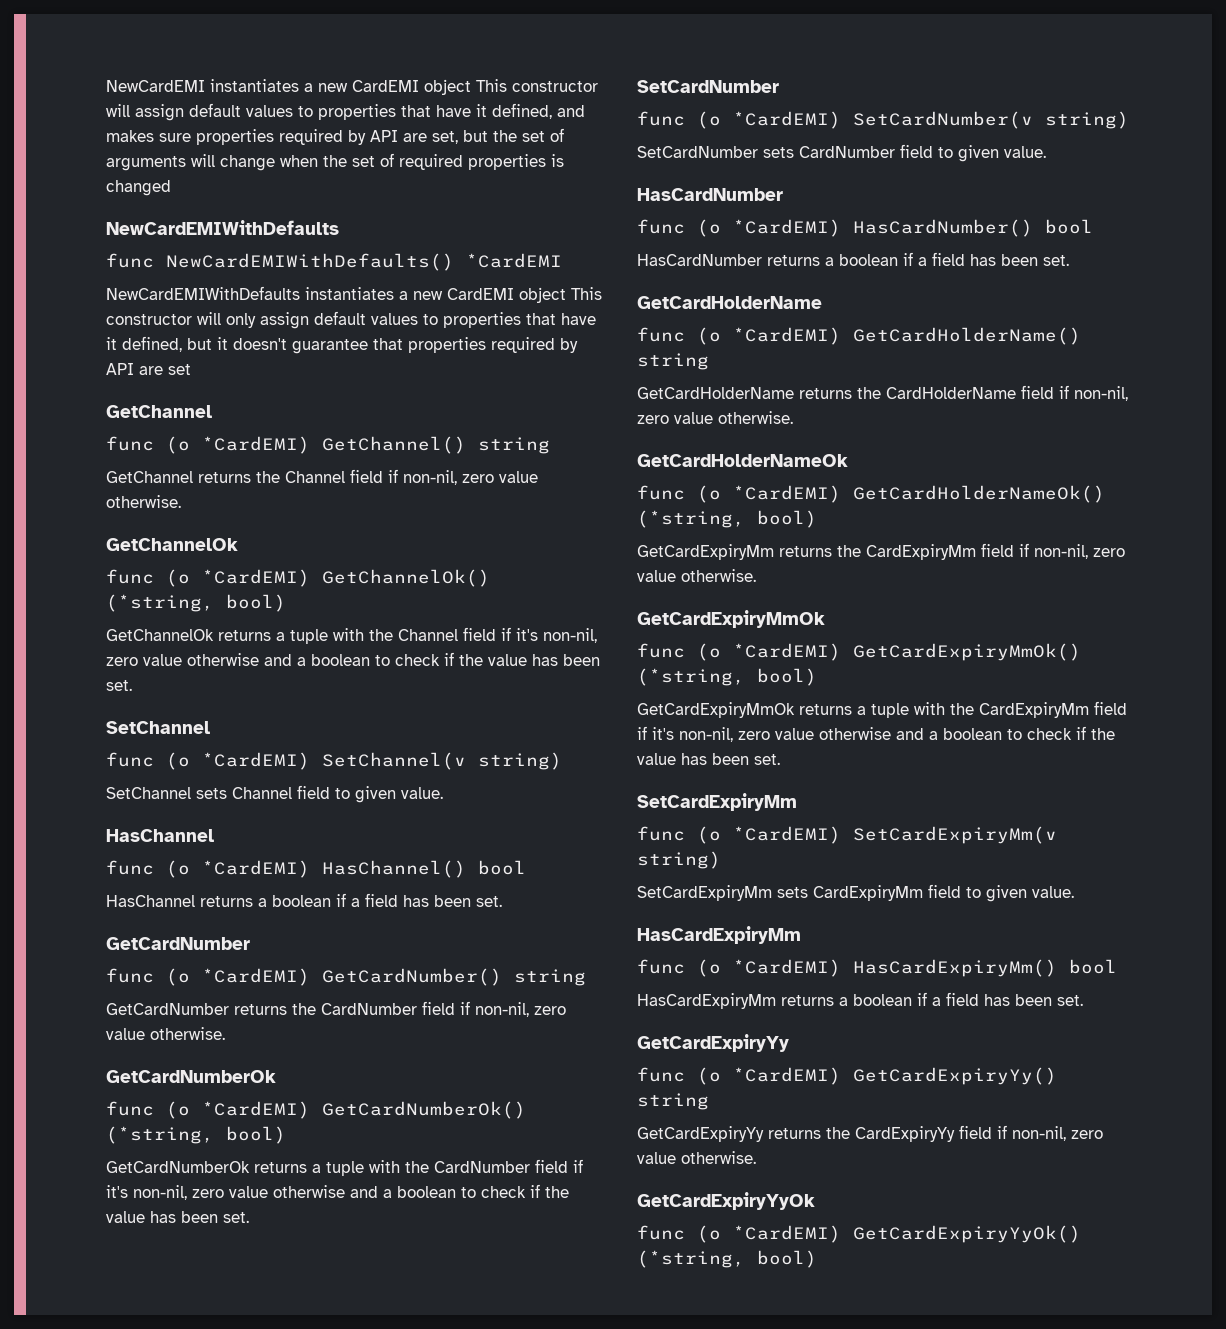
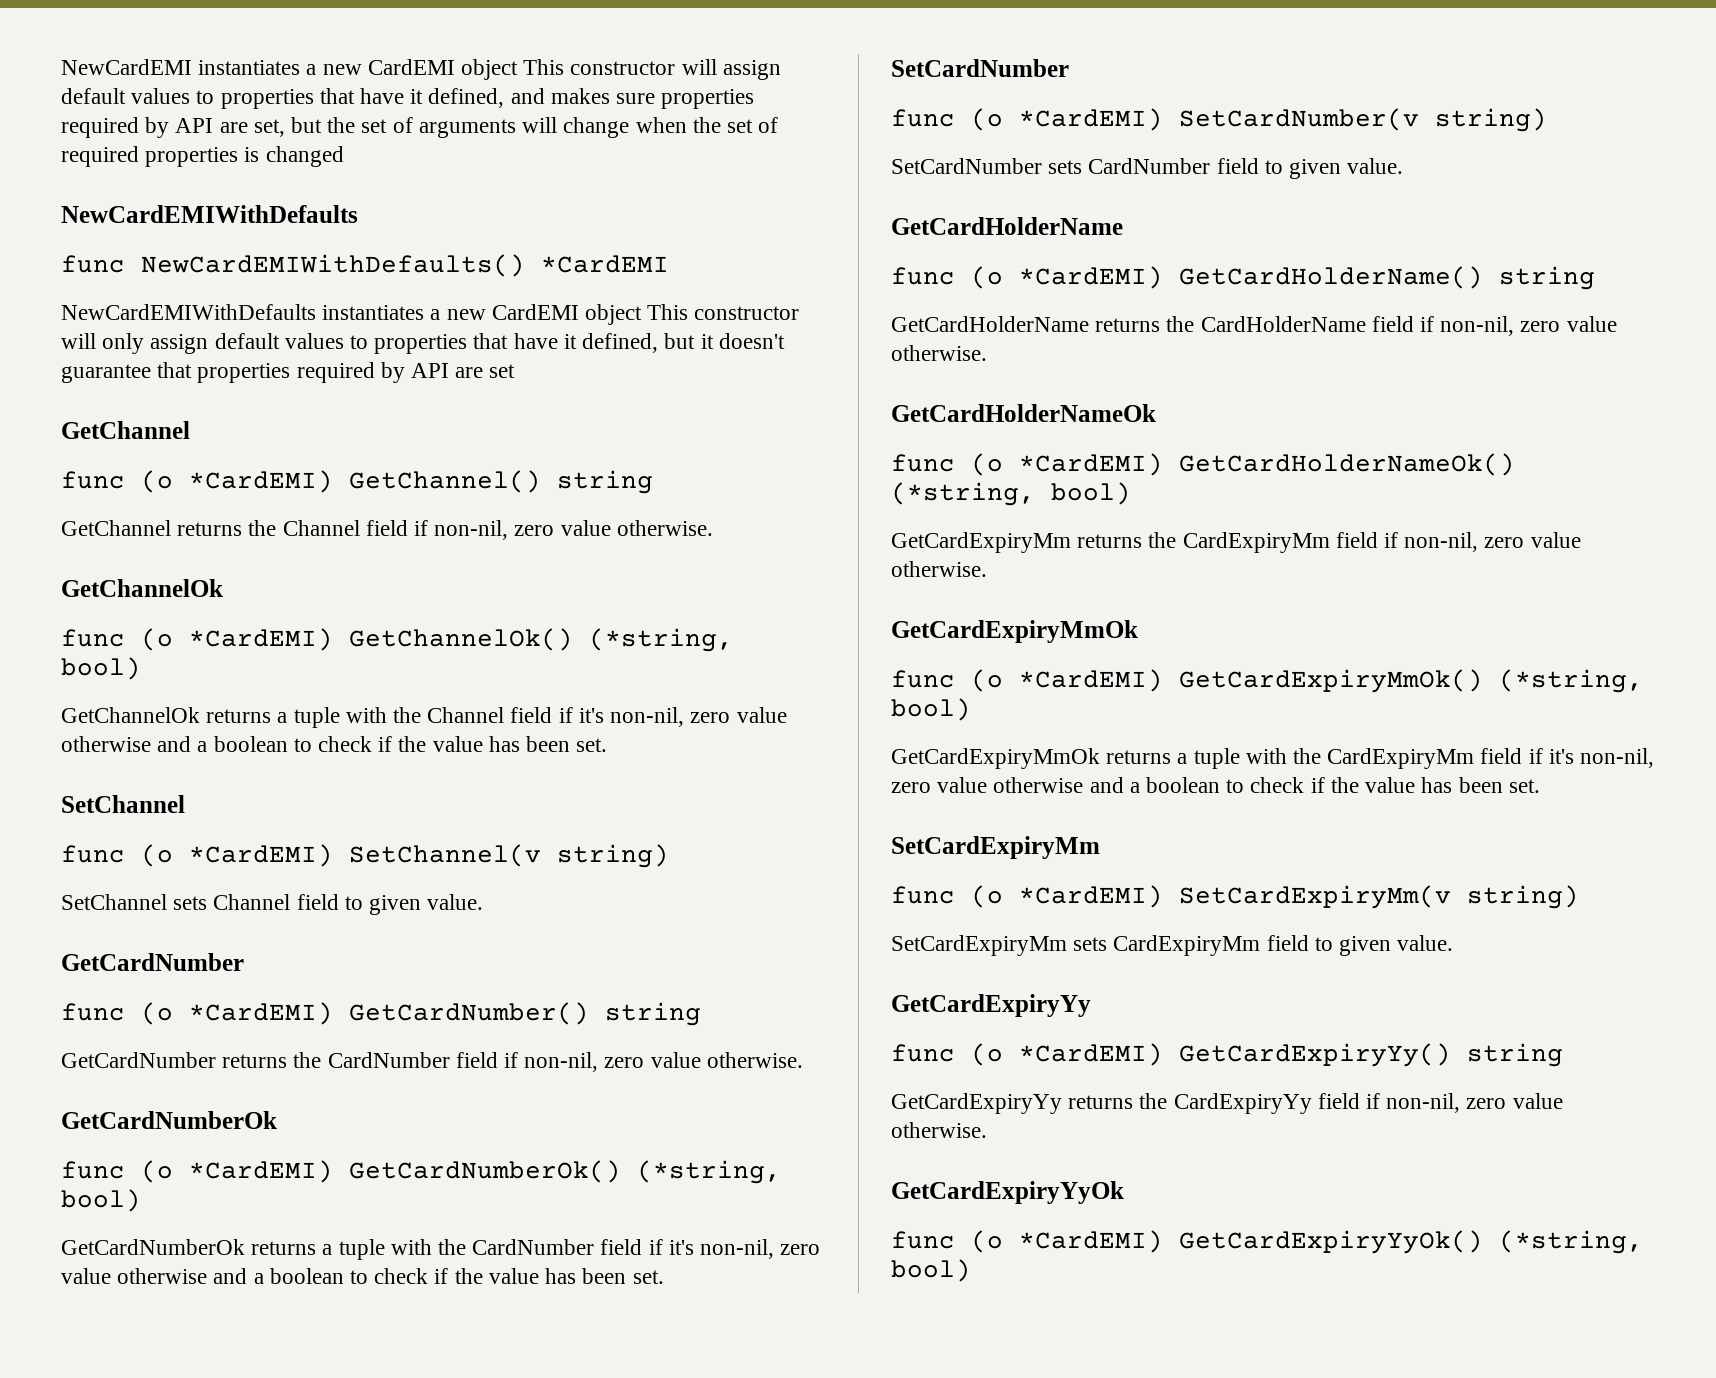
  SetChannel sets Channel field to given value.
- HasChannel
- func (o *CardEMI) HasChannel() bool
- HasChannel returns a boolean if a field has been set.
  SetCardNumber sets CardNumber field to given value.
- HasCardNumber
- func (o *CardEMI) HasCardNumber() bool
- HasCardNumber returns a boolean if a field has been set.
  SetCardExpiryMm sets CardExpiryMm field to given value.
- HasCardExpiryMm
- func (o *CardEMI) HasCardExpiryMm() bool
- HasCardExpiryMm returns a boolean if a field has been set.

